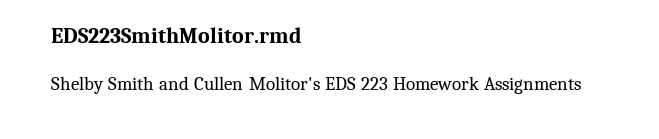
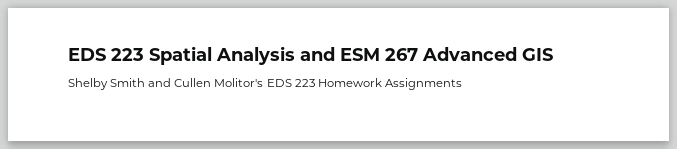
- EDS223SmithMolitor.rmd
+ EDS 223 Spatial Analysis and ESM 267 Advanced GIS

